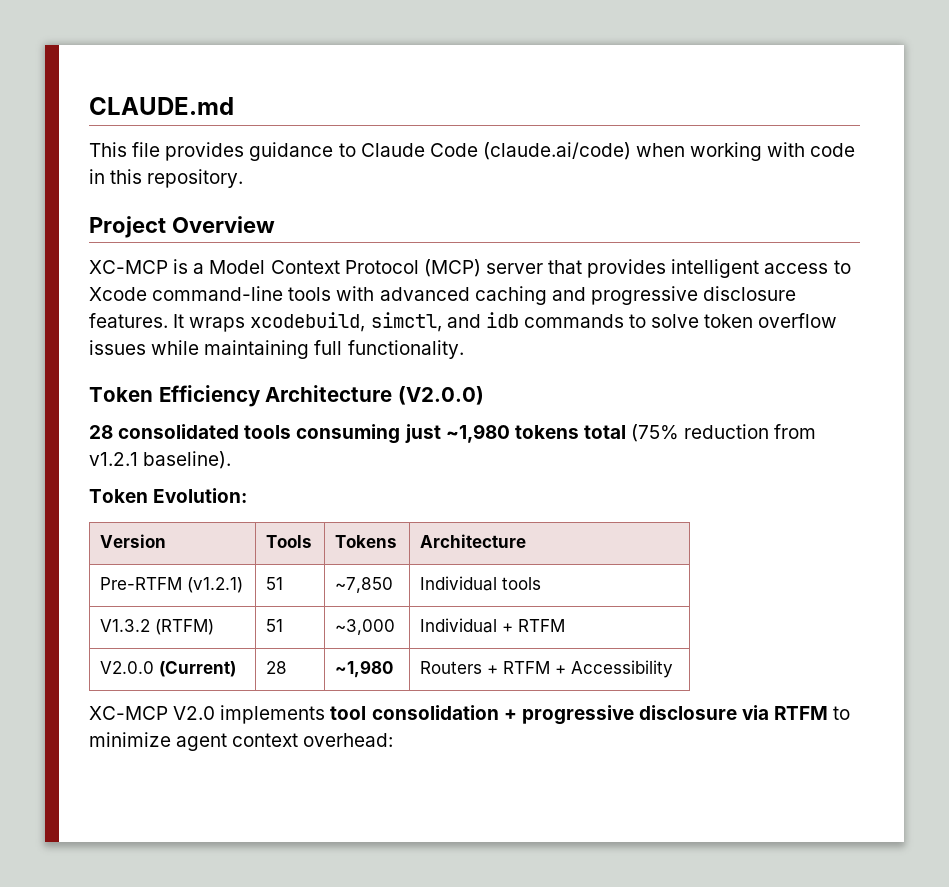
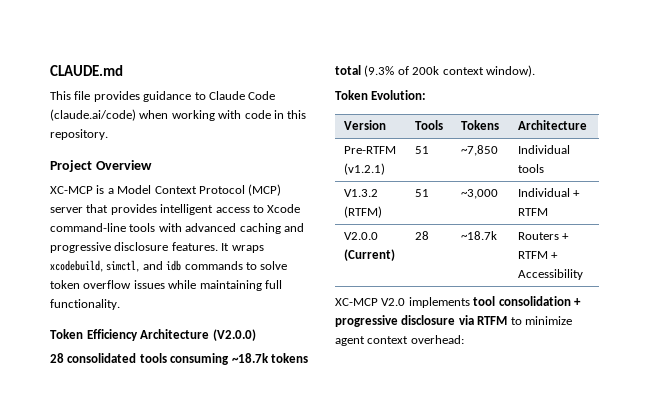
- 28 consolidated tools consuming just ~1,980 tokens total (75% reduction from v1.2.1 baseline).
+ 28 consolidated tools consuming ~18.7k tokens total (9.3% of 200k context window).
- V2.0.0 (Current) | 28 | ~1,980 | Routers + RTFM + Accessibility
+ V2.0.0 (Current) | 28 | ~18.7k | Routers + RTFM + Accessibility

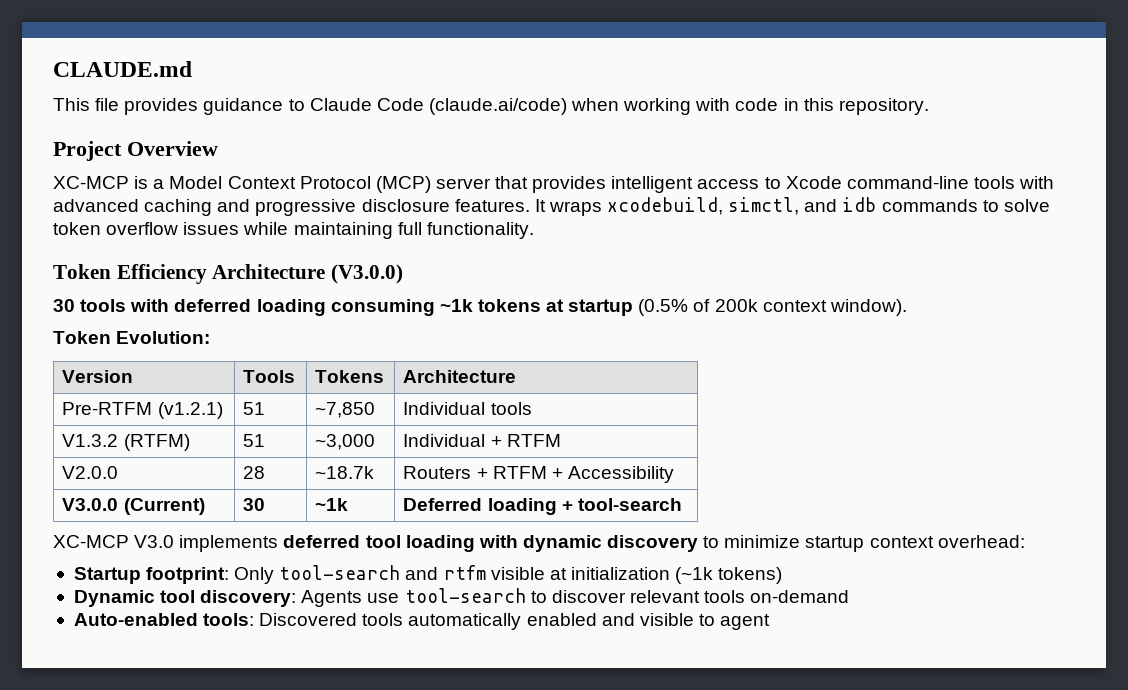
- Token Efficiency Architecture (V2.0.0)
- 28 consolidated tools consuming ~18.7k tokens total (9.3% of 200k context window).
+ Token Efficiency Architecture (V3.0.0)
+ 30 tools with deferred loading consuming ~1k tokens at startup (0.5% of 200k context window).
- V2.0.0 (Current) | 28 | ~18.7k | Routers + RTFM + Accessibility
+ V2.0.0 | 28 | ~18.7k | Routers + RTFM + Accessibility
- XC-MCP V2.0 implements tool consolidation + progressive disclosure via RTFM to minimize agent context overhead:
+ V3.0.0 (Current) | 30 | ~1k | Deferred loading + tool-search
+ XC-MCP V3.0 implements deferred tool loading with dynamic discovery to minimize startup context overhead:
+ Startup footprint: Only tool-search and rtfm visible at initialization (~1k tokens)
+ Dynamic tool discovery: Agents use tool-search to discover relevant tools on-demand
+ Auto-enabled tools: Discovered tools automatically enabled and visible to agent

